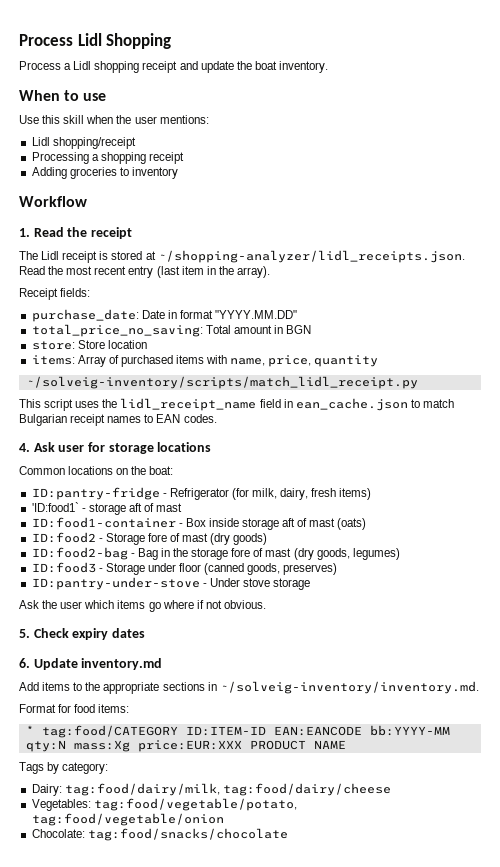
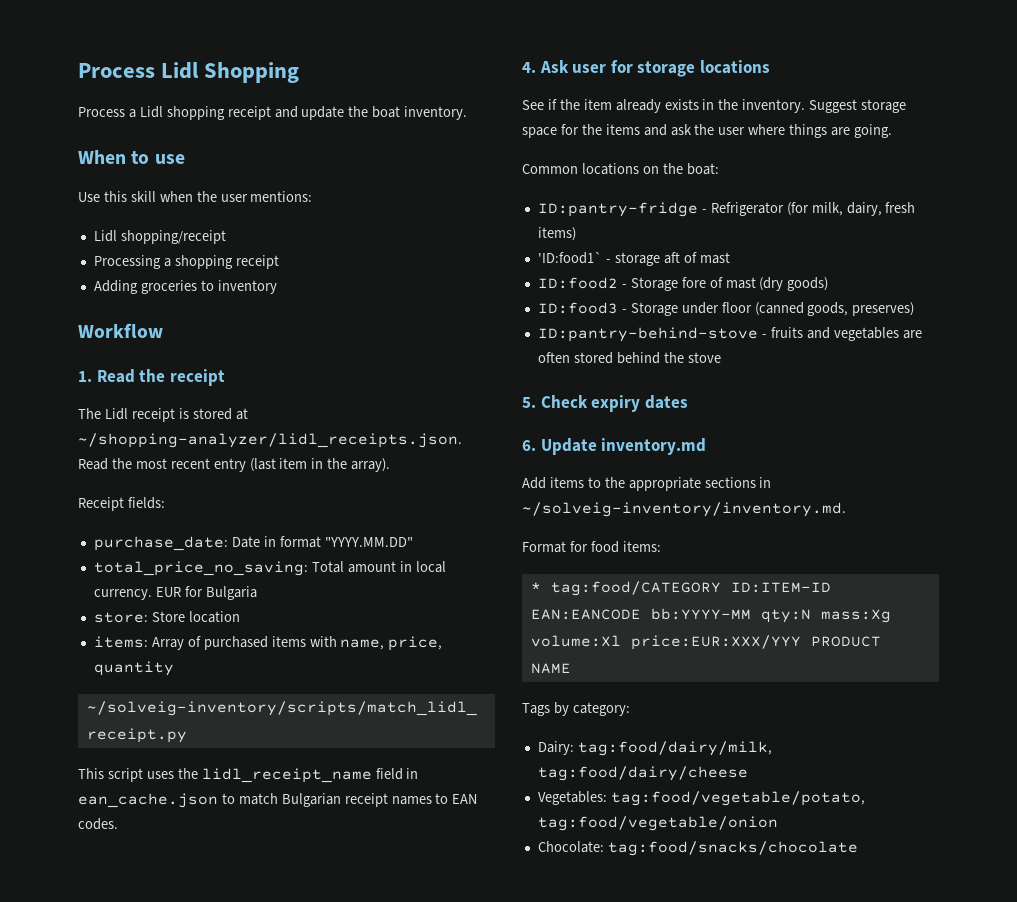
- total_price_no_saving: Total amount in BGN
+ total_price_no_saving: Total amount in local currency. EUR for Bulgaria
+ See if the item already exists in the inventory. Suggest storage space for the items and ask the user where things are going.
- ID:food1-container - Box inside storage aft of mast (oats)
- ID:food2-bag - Bag in the storage fore of mast (dry goods, legumes)
- ID:pantry-under-stove - Under stove storage
- Ask the user which items go where if not obvious.
+ ID:pantry-behind-stove - fruits and vegetables are often stored behind the stove
- * tag:food/CATEGORY ID:ITEM-ID EAN:EANCODE bb:YYYY-MM qty:N mass:Xg price:EUR:XXX PRODUCT NAME
+ * tag:food/CATEGORY ID:ITEM-ID EAN:EANCODE bb:YYYY-MM qty:N mass:Xg volume:Xl price:EUR:XXX/YYY PRODUCT NAME

